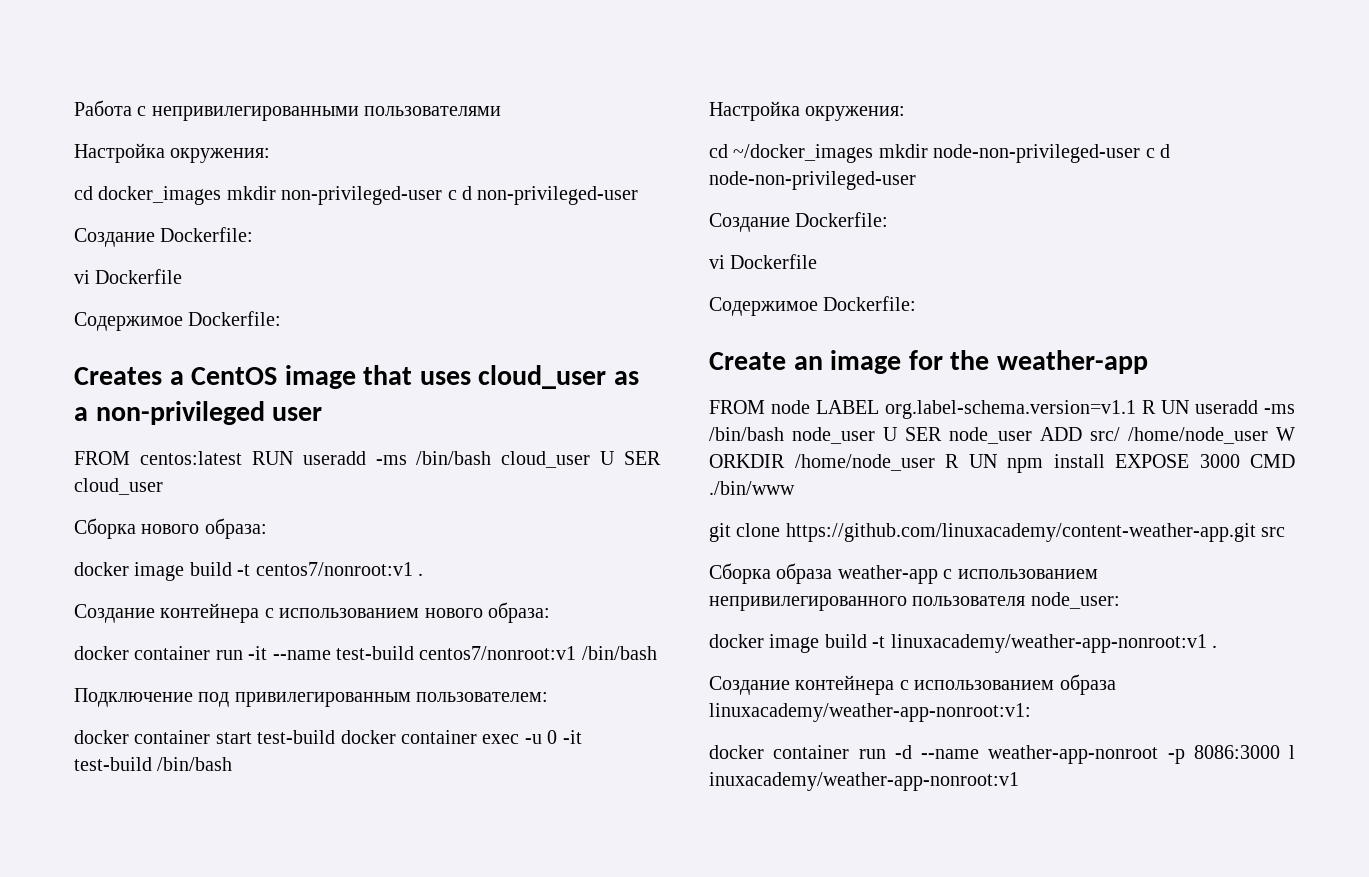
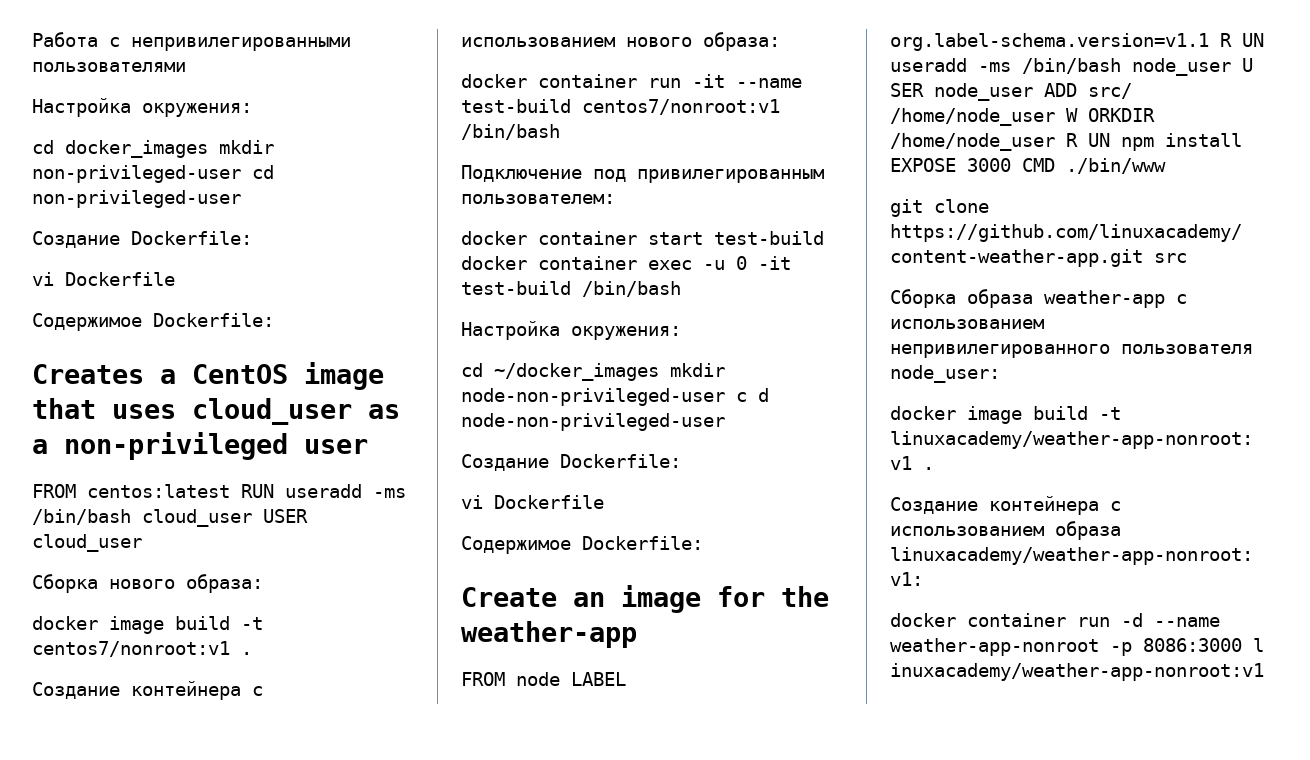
- cd docker_images mkdir non-privileged-user c d non-privileged-user
+ cd docker_images mkdir non-privileged-user cd non-privileged-user
- FROM centos:latest RUN useradd -ms /bin/bash cloud_user U SER cloud_user
+ FROM centos:latest RUN useradd -ms /bin/bash cloud_user USER cloud_user

